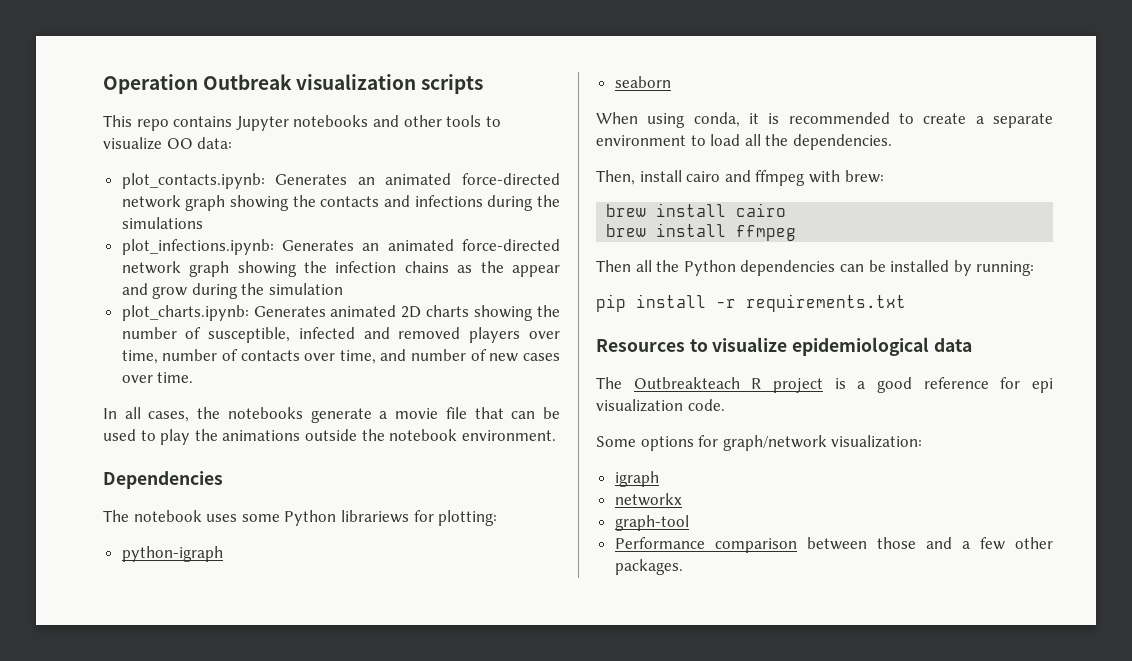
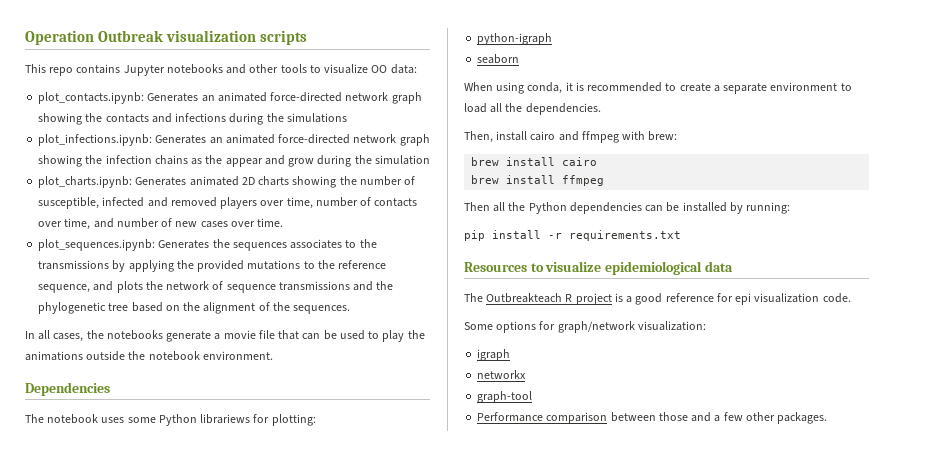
+ plot_sequences.ipynb: Generates the sequences associates to the transmissions by applying the provided mutations to the reference sequence, and plots the network of sequence transmissions and the phylogenetic tree based on the alignment of the sequences.

